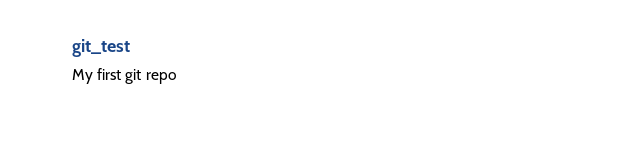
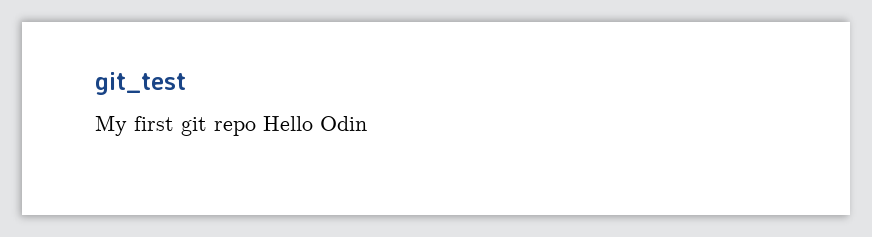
- My first git repo
+ My first git repo Hello Odin

